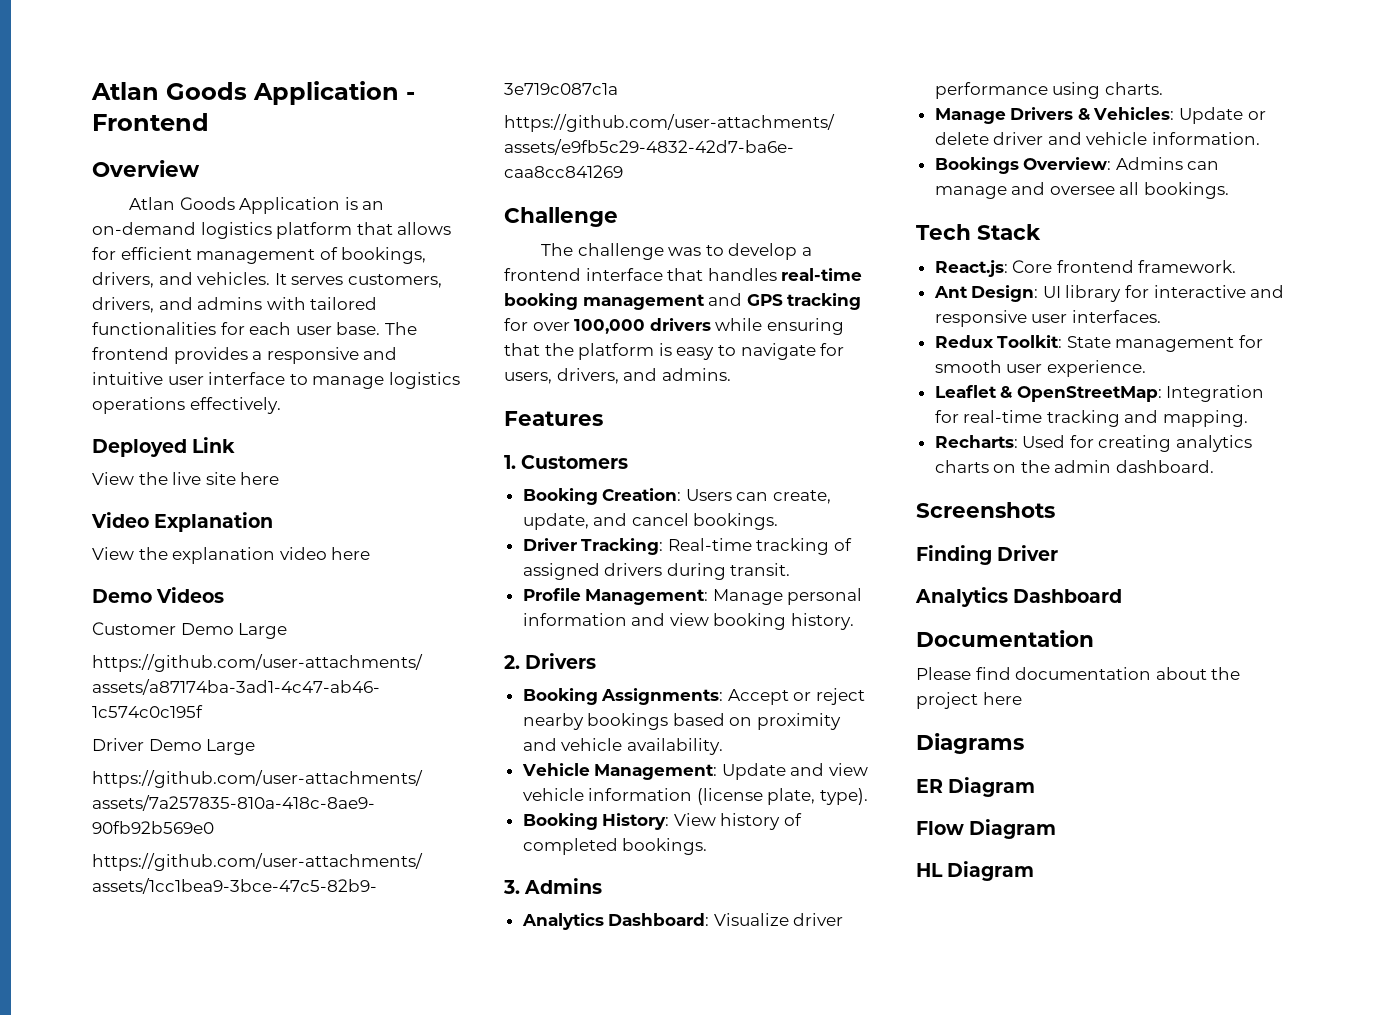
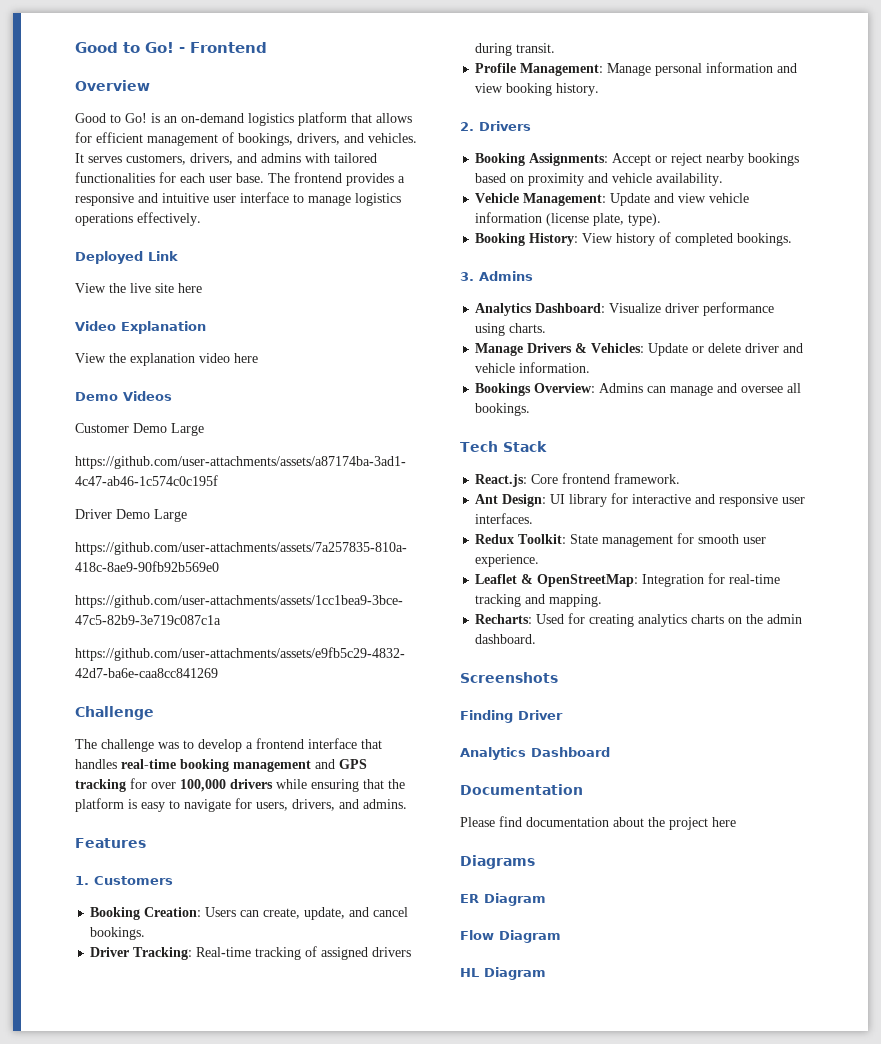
- Atlan Goods Application - Frontend
+ Good to Go! - Frontend
- Atlan Goods Application is an on-demand logistics platform that allows for efficient management of bookings, drivers, and vehicles.
+ Good to Go! is an on-demand logistics platform that allows for efficient management of bookings, drivers, and vehicles.

